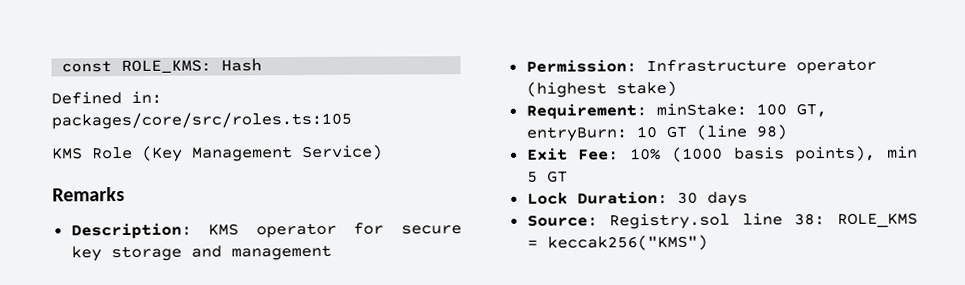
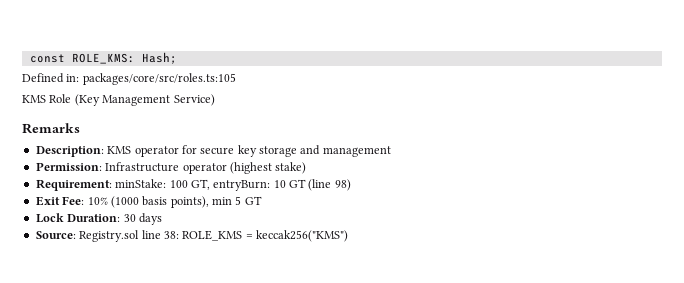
- const ROLE_KMS: Hash
+ const ROLE_KMS: Hash;

